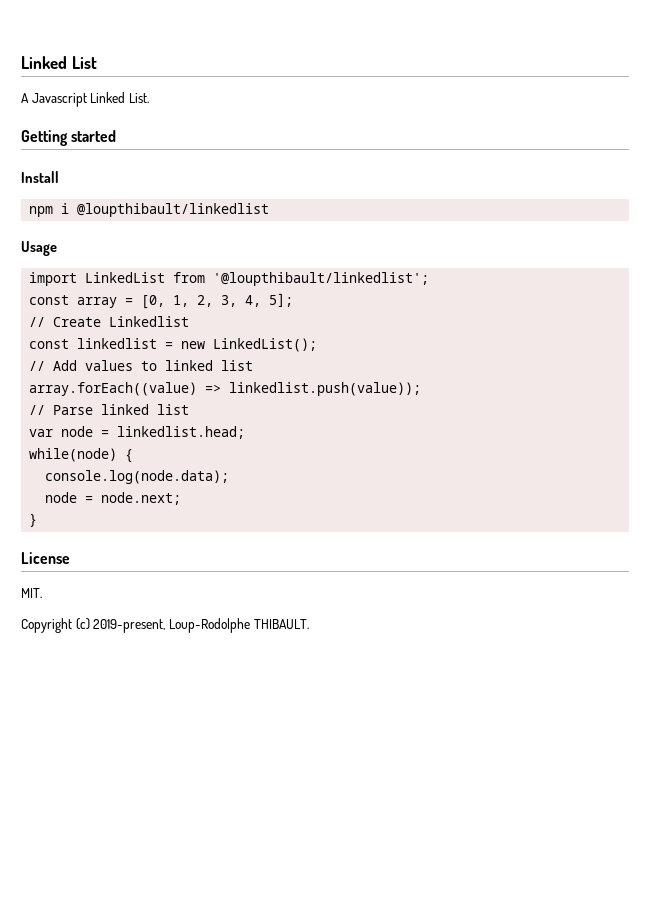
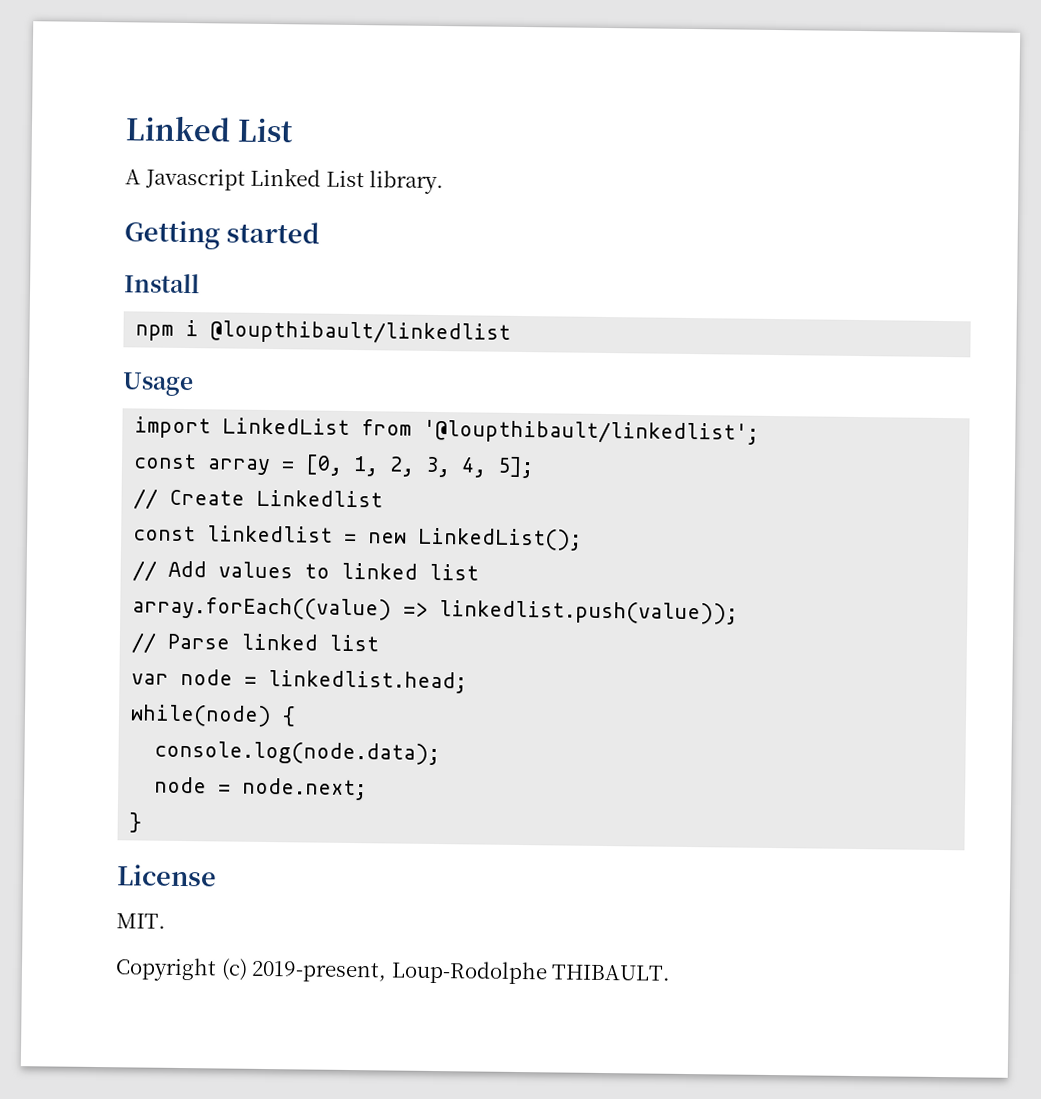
- A Javascript Linked List.
+ A Javascript Linked List library.

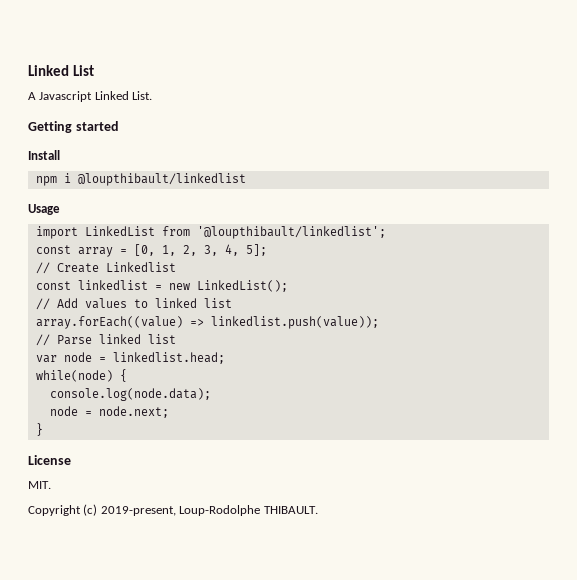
- A Javascript Linked List library.
+ A Javascript Linked List.

